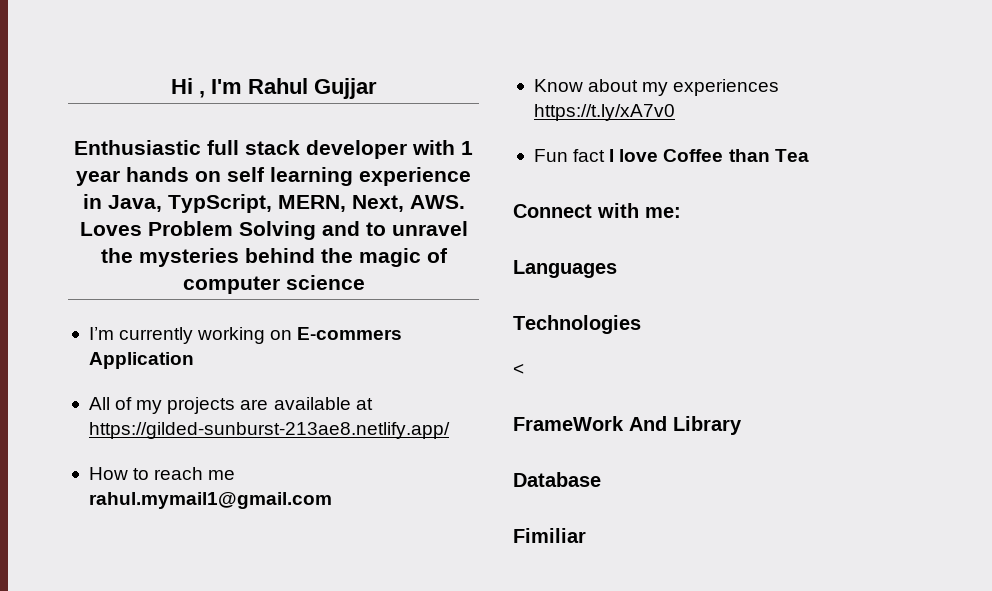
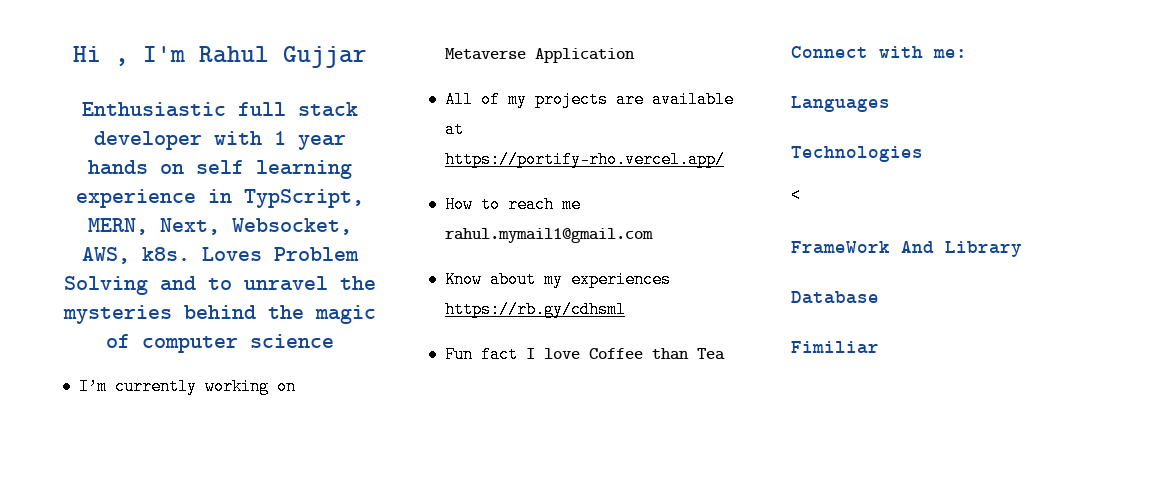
- Enthusiastic full stack developer with 1 year hands on self learning experience in Java, TypScript, MERN, Next, AWS. Loves Problem Solving and to unravel the mysteries behind the magic of computer science
+ Enthusiastic full stack developer with 1 year hands on self learning experience in TypScript, MERN, Next, Websocket, AWS, k8s. Loves Problem Solving and to unravel the mysteries behind the magic of computer science
- I’m currently working on E-commers Application
+ I’m currently working on Metaverse Application
- All of my projects are available at https://gilded-sunburst-213ae8.netlify.app/
+ All of my projects are available at https://portify-rho.vercel.app/
- Know about my experiences https://t.ly/xA7v0
+ Know about my experiences https://rb.gy/cdhsml

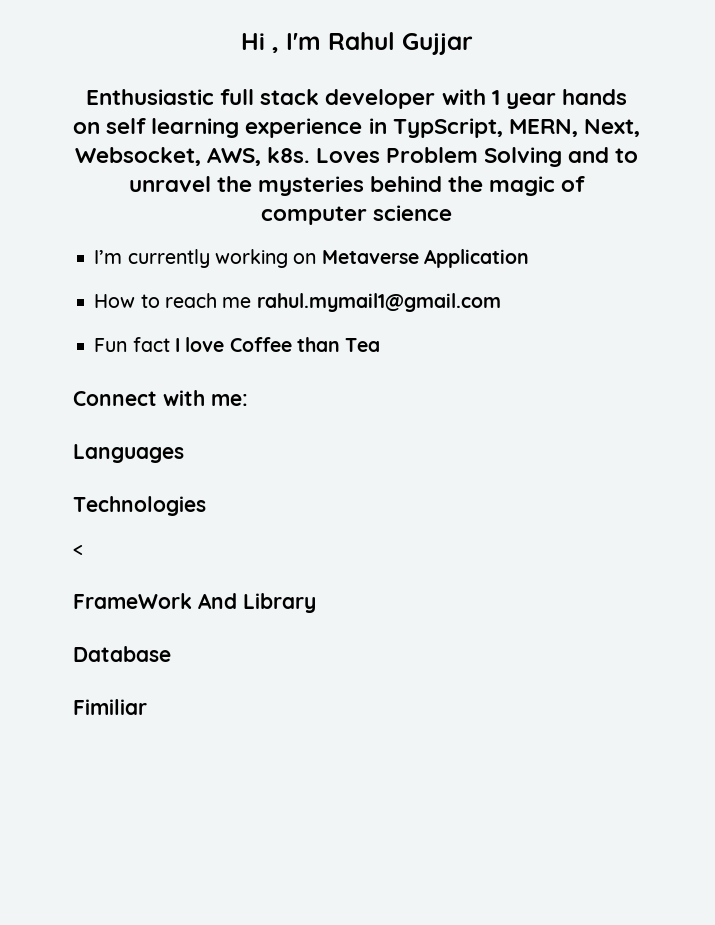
- All of my projects are available at https://portify-rho.vercel.app/
- Know about my experiences https://rb.gy/cdhsml

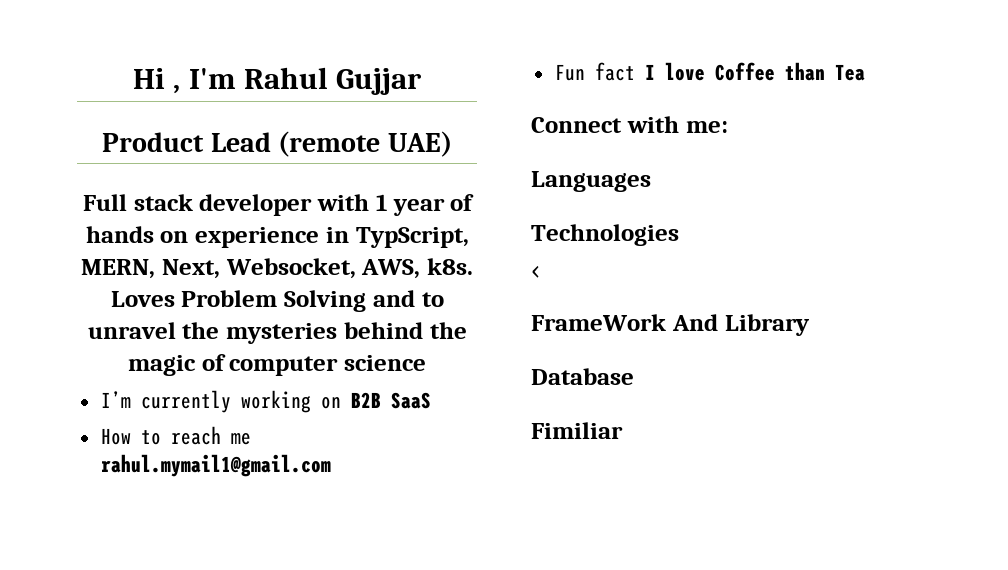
- Enthusiastic full stack developer with 1 year hands on self learning experience in TypScript, MERN, Next, Websocket, AWS, k8s.
+ Product Lead (remote UAE)
+ Full stack developer with 1 year of hands on experience in TypScript, MERN, Next, Websocket, AWS, k8s.
- I’m currently working on Metaverse Application
+ I’m currently working on B2B SaaS

